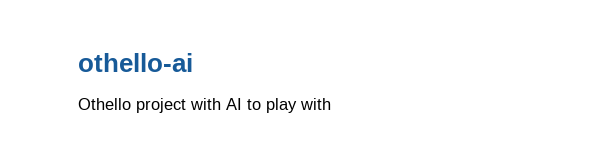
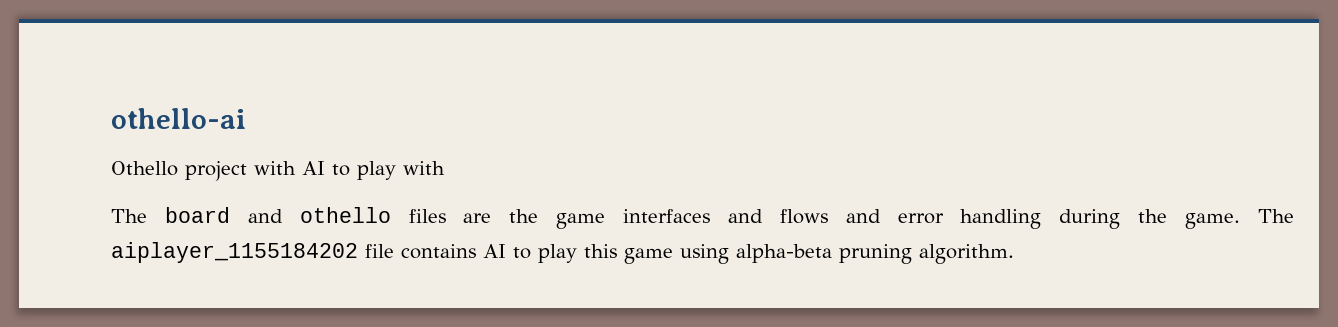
+ The board and othello files are the game interfaces and flows and error handling during the game. The aiplayer_1155184202 file contains AI to play this game using alpha-beta pruning algorithm.

